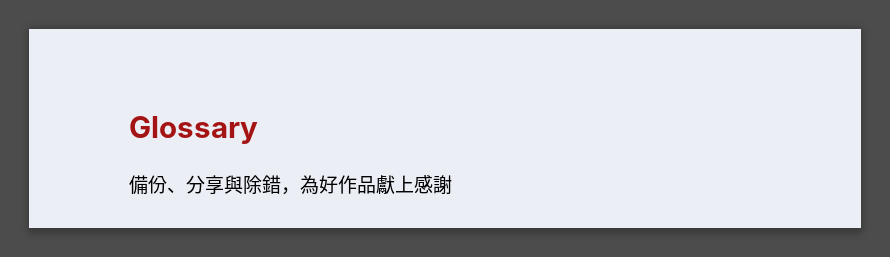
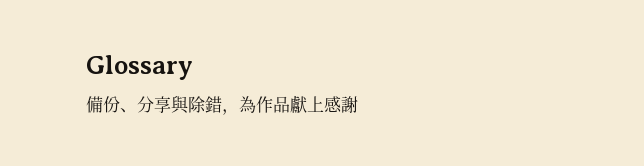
- 備份、分享與除錯，為好作品獻上感謝
+ 備份、分享與除錯，為作品獻上感謝

